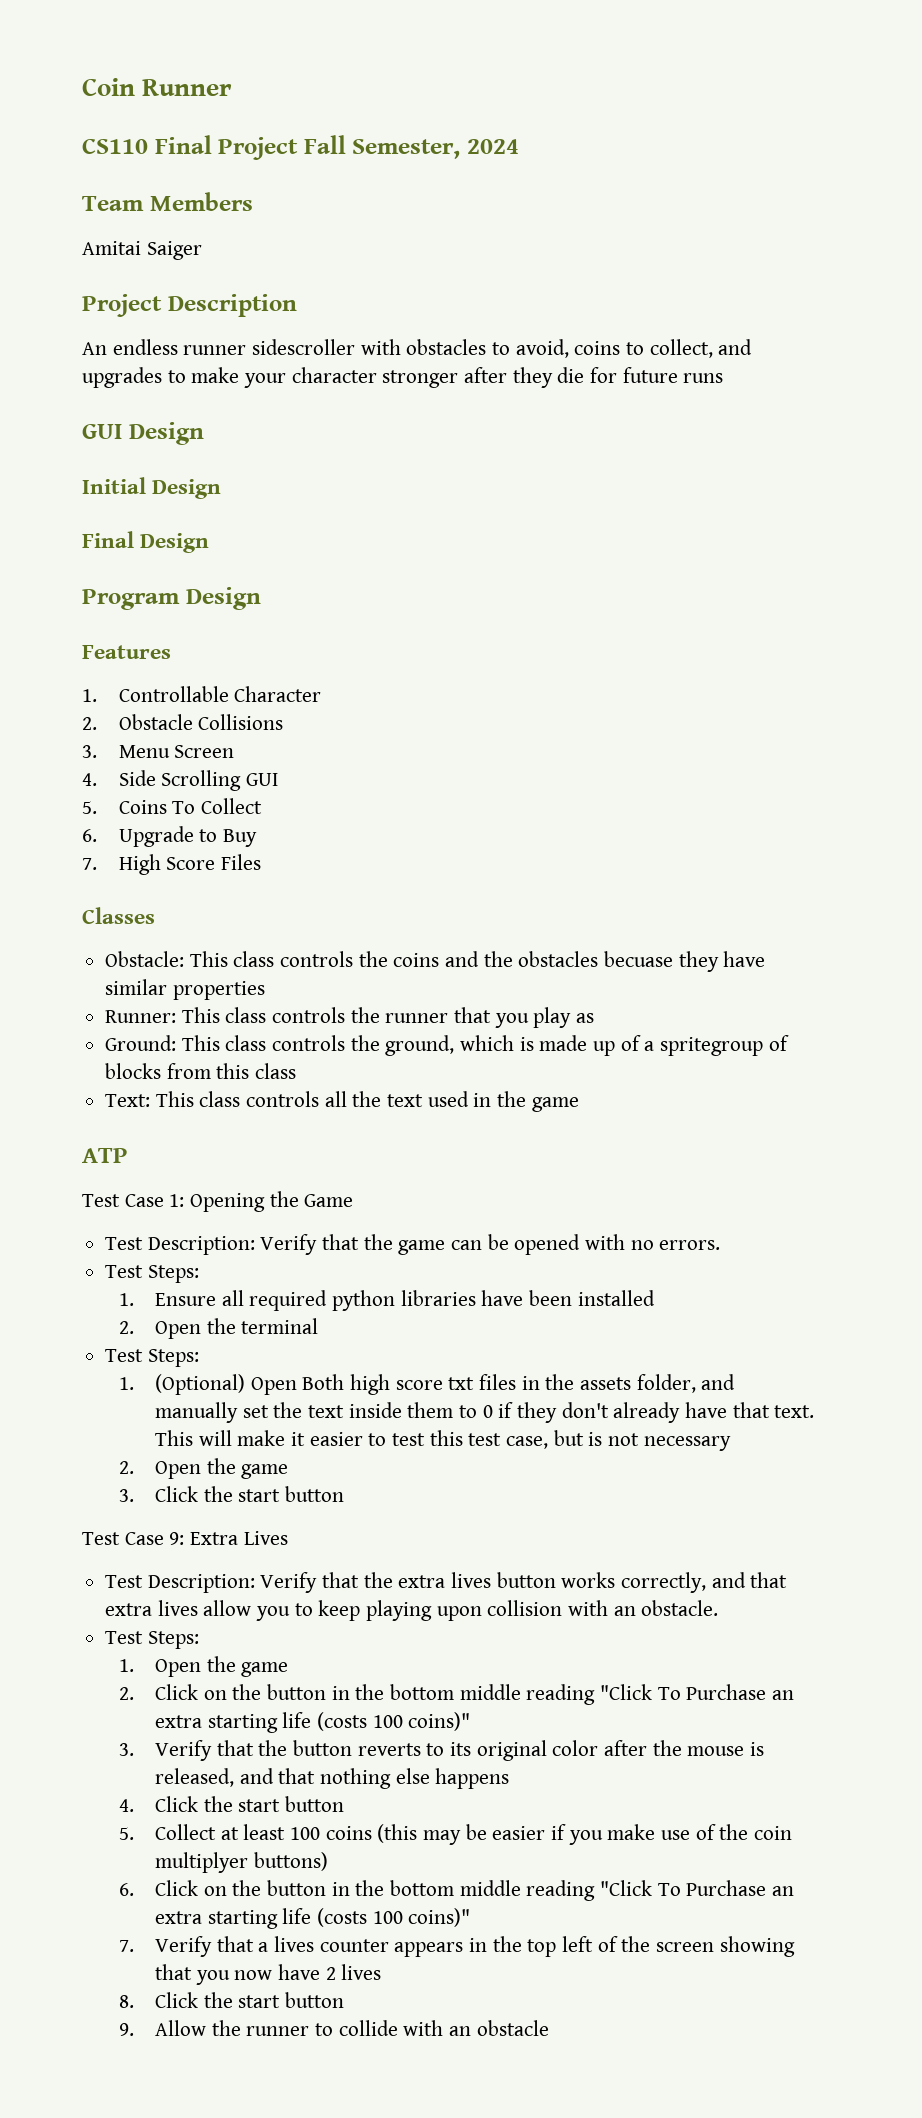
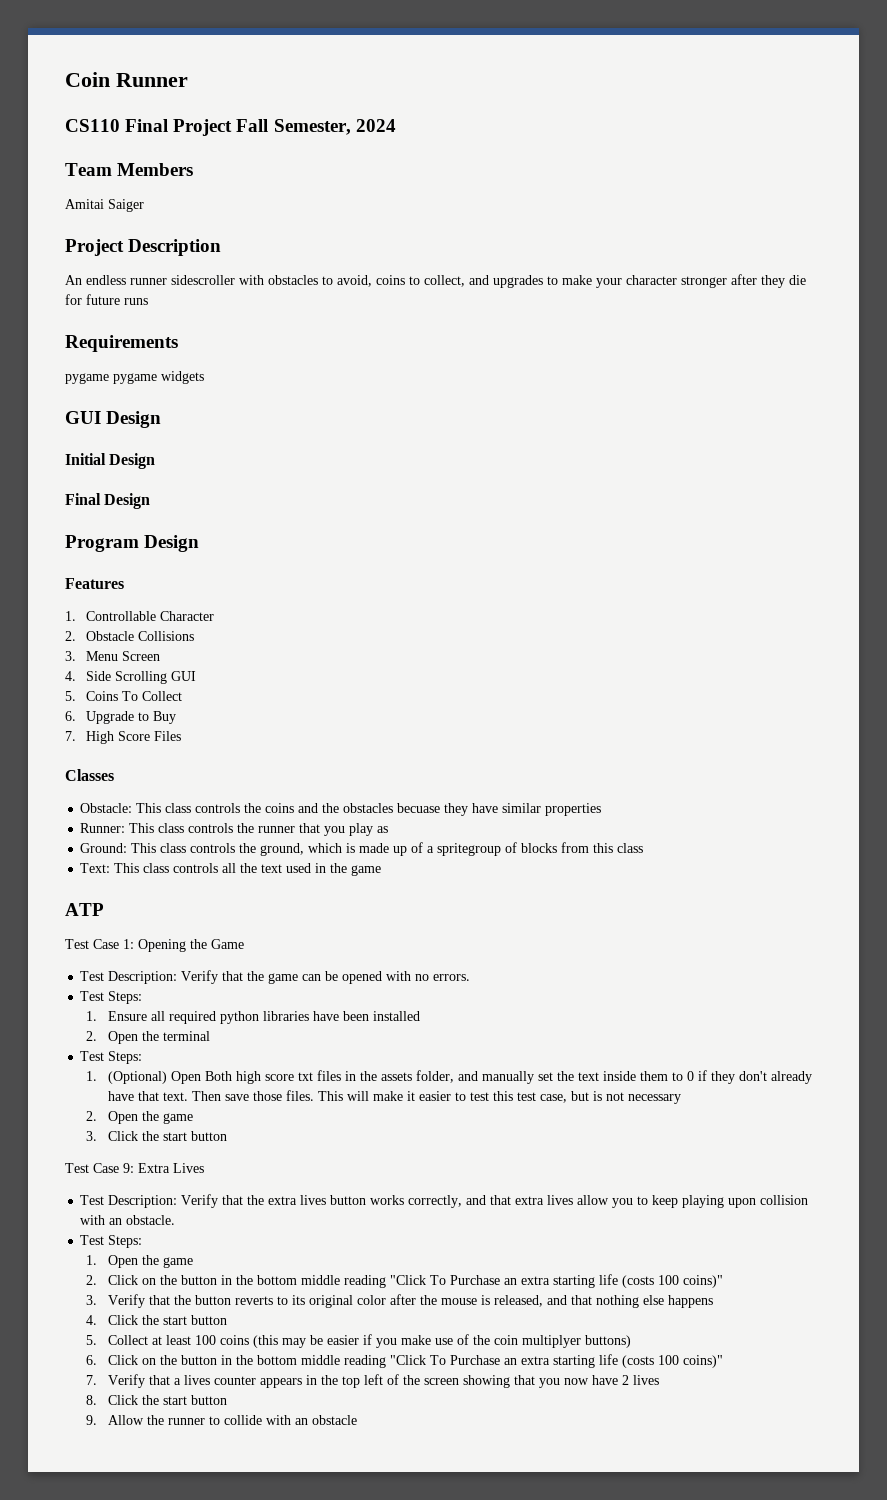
+ Requirements
+ pygame pygame widgets
+ Then save those files.

